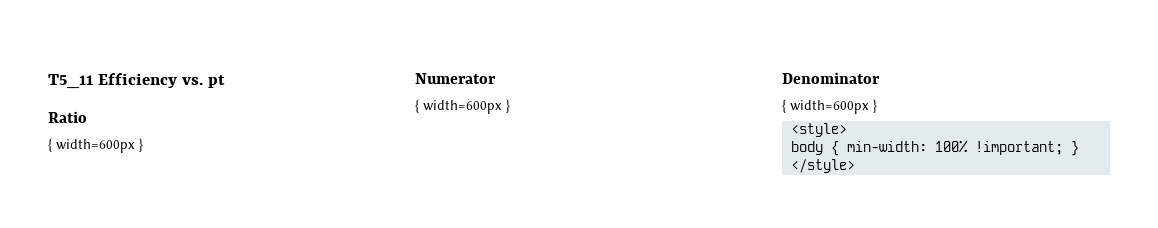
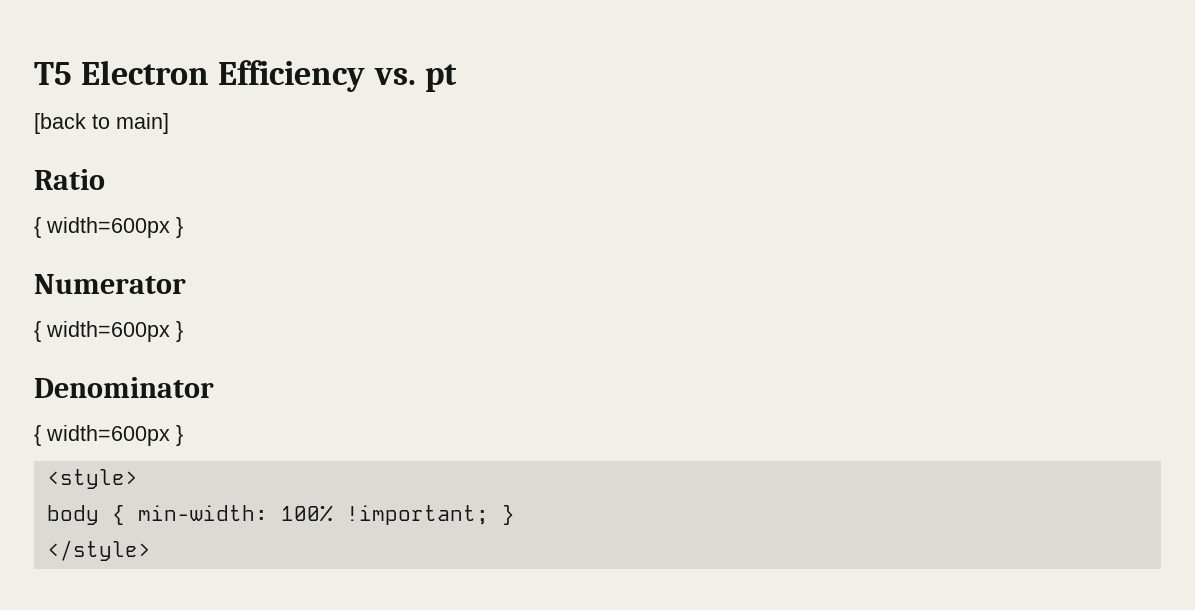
- T5_11 Efficiency vs. pt
+ T5 Electron Efficiency vs. pt
+ [back to main]

